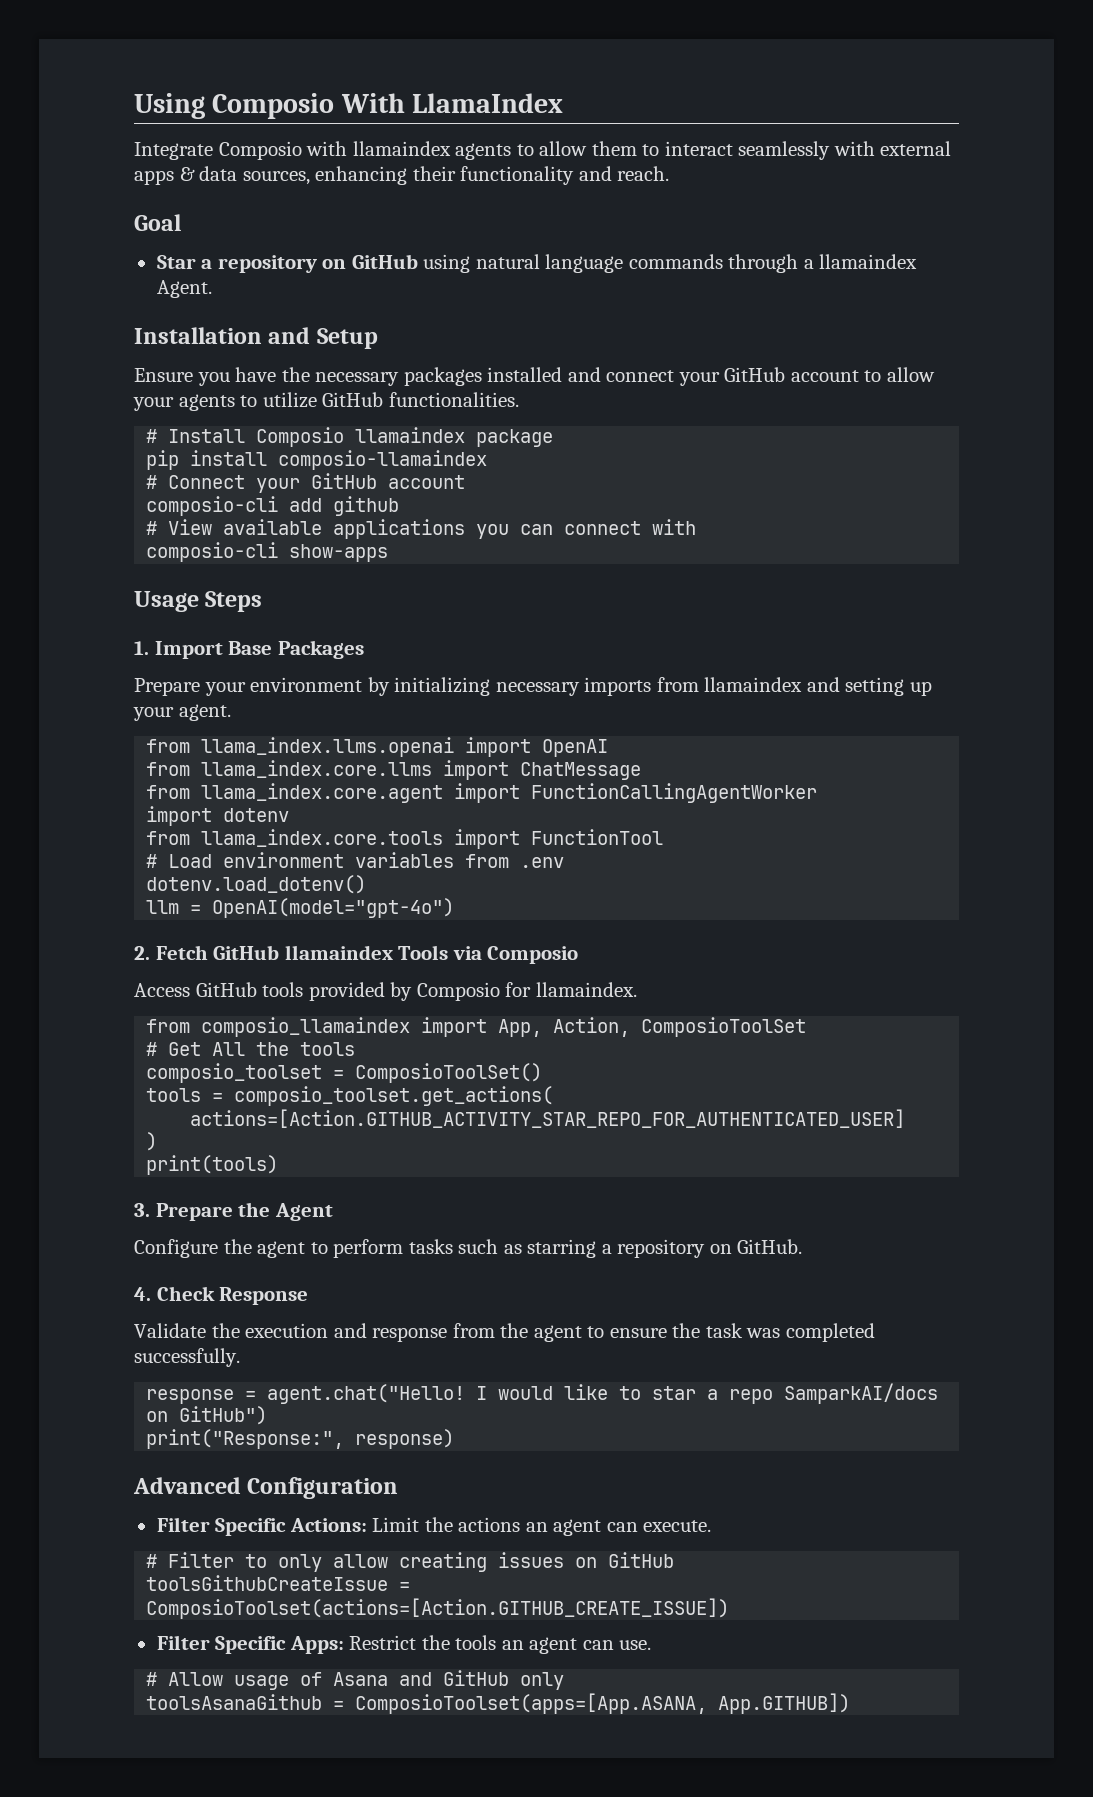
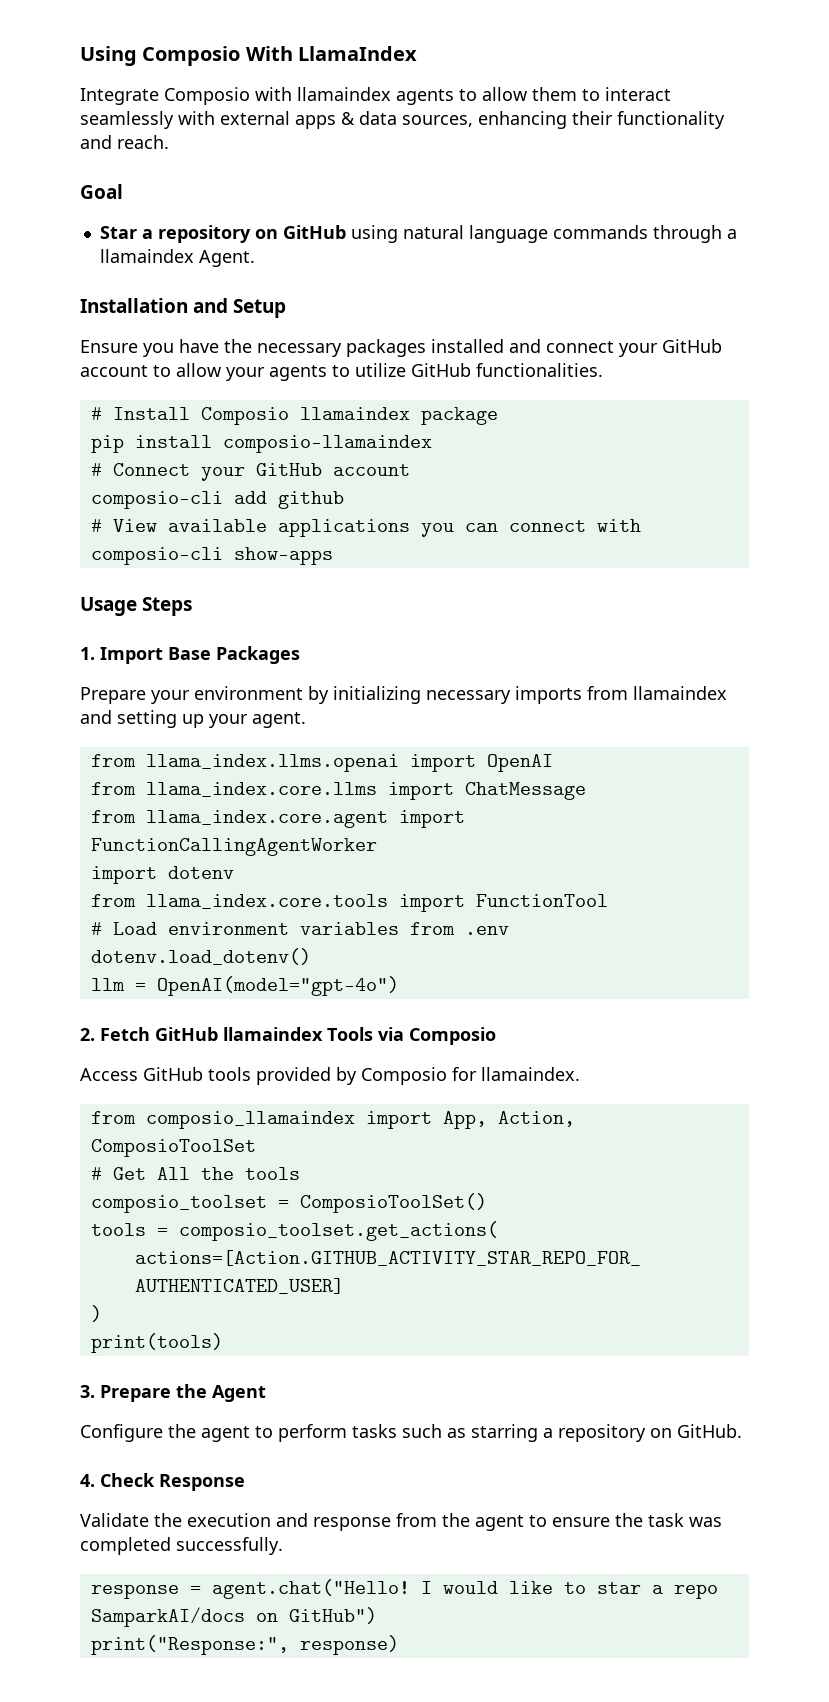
- Advanced Configuration
- Filter Specific Actions: Limit the actions an agent can execute.
- # Filter to only allow creating issues on GitHub
- toolsGithubCreateIssue = ComposioToolset(actions=[Action.GITHUB_CREATE_ISSUE])
- Filter Specific Apps: Restrict the tools an agent can use.
- # Allow usage of Asana and GitHub only
- toolsAsanaGithub = ComposioToolset(apps=[App.ASANA, App.GITHUB])

